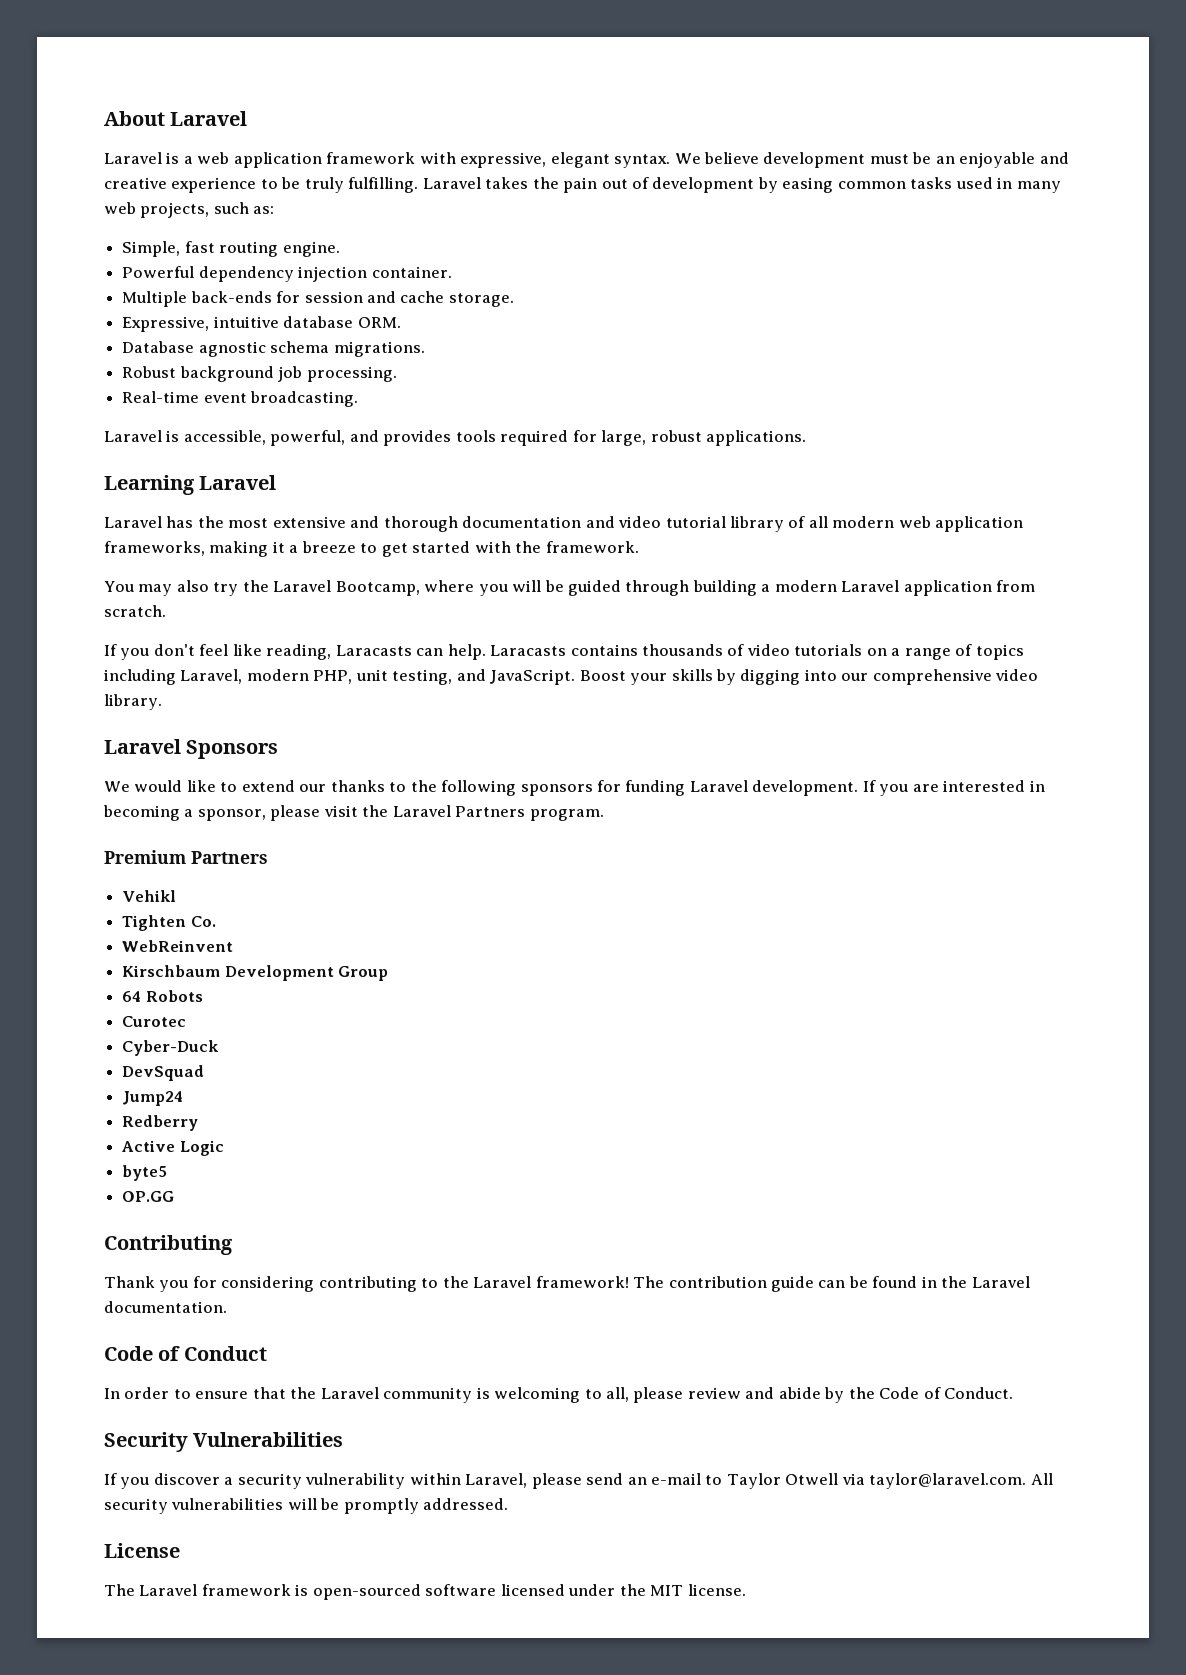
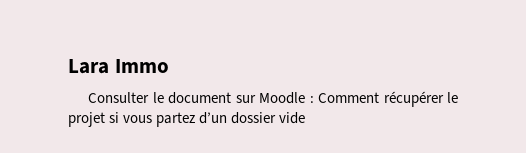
- About Laravel
- Laravel is a web application framework with expressive, elegant syntax. We believe development must be an enjoyable and creative experience to be truly fulfilling. Laravel takes the pain out of development by easing common tasks used in many web projects, such as:
- Simple, fast routing engine.
- Powerful dependency injection container.
- Multiple back-ends for session and cache storage.
- Expressive, intuitive database ORM.
- Database agnostic schema migrations.
- Robust background job processing.
- Real-time event broadcasting.
- Laravel is accessible, powerful, and provides tools required for large, robust applications.
- Learning Laravel
- Laravel has the most extensive and thorough documentation and video tutorial library of all modern web application frameworks, making it a breeze to get started with the framework.
- You may also try the Laravel Bootcamp, where you will be guided through building a modern Laravel application from scratch.
- If you don't feel like reading, Laracasts can help. Laracasts contains thousands of video tutorials on a range of topics including Laravel, modern PHP, unit testing, and JavaScript. Boost your skills by digging into our comprehensive video library.
- Laravel Sponsors
- We would like to extend our thanks to the following sponsors for funding Laravel development. If you are interested in becoming a sponsor, please visit the Laravel Partners program.
- Premium Partners
- Vehikl
- Tighten Co.
- WebReinvent
- Kirschbaum Development Group
- 64 Robots
- Curotec
- Cyber-Duck
- DevSquad
- Jump24
- Redberry
- Active Logic
- byte5
- OP.GG
- Contributing
- Thank you for considering contributing to the Laravel framework! The contribution guide can be found in the Laravel documentation.
- Code of Conduct
- In order to ensure that the Laravel community is welcoming to all, please review and abide by the Code of Conduct.
- Security Vulnerabilities
- If you discover a security vulnerability within Laravel, please send an e-mail to Taylor Otwell via taylor@laravel.com. All security vulnerabilities will be promptly addressed.
- License
- The Laravel framework is open-sourced software licensed under the MIT license.
+ Lara Immo
+ Consulter le document sur Moodle : Comment récupérer le projet si vous partez d’un dossier vide

